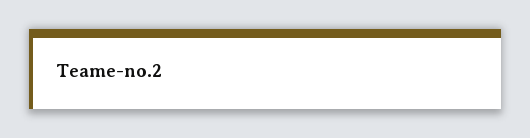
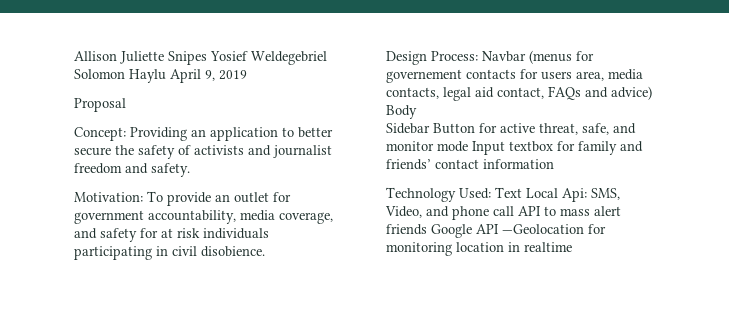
- Teame-no.2
+ Allison Juliette Snipes Yosief Weldegebriel Solomon Haylu April 9, 2019
+ Proposal
+ Concept: Providing an application to better secure the safety of activists and journalist freedom and safety.
+ Motivation: To provide an outlet for government accountability, media coverage, and safety for at risk individuals participating in civil disobience.
+ Design Process: Navbar (menus for governement contacts for users area, media contacts, legal aid contact, FAQs and advice) Body
+ Sidebar Button for active threat, safe, and monitor mode Input textbox for family and friends’ contact information
+ Technology Used: Text Local Api: SMS, Video, and phone call API to mass alert friends Google API —Geolocation for monitoring location in realtime

